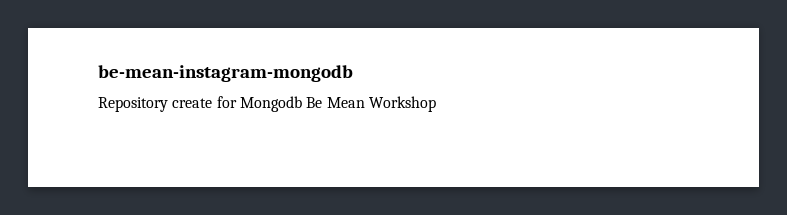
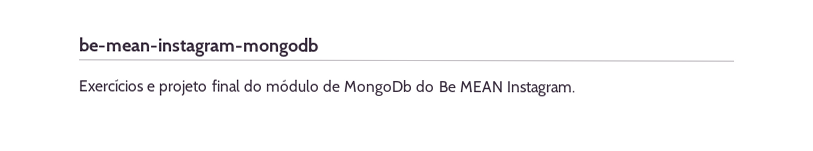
- Repository create for Mongodb Be Mean Workshop
+ Exercícios e projeto final do módulo de MongoDb do Be MEAN Instagram.

